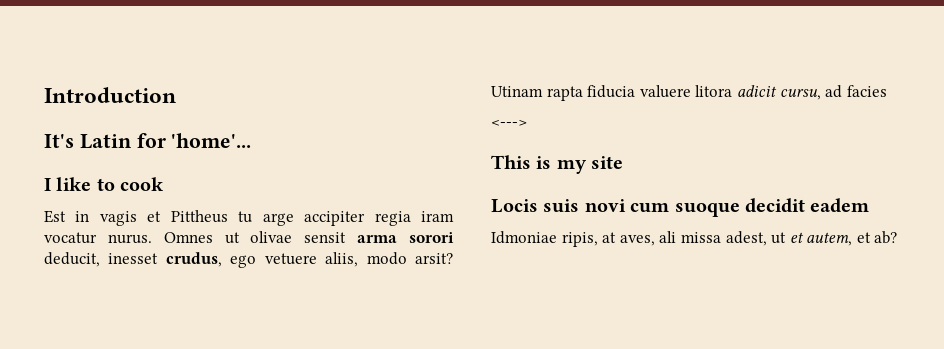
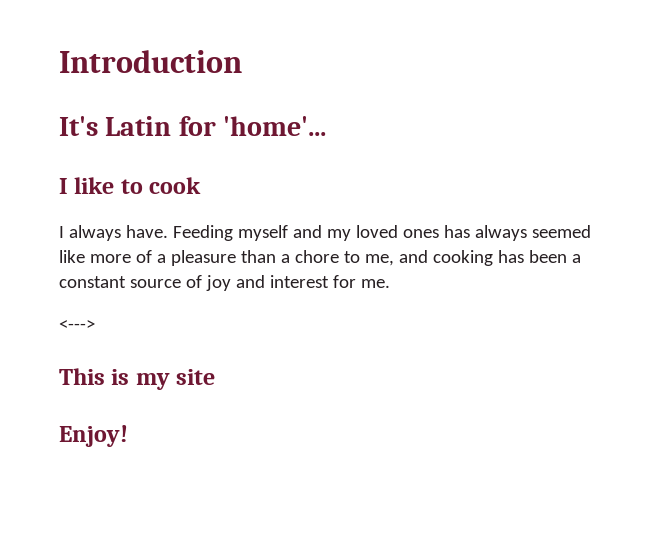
- Est in vagis et Pittheus tu arge accipiter regia iram vocatur nurus. Omnes ut olivae sensit arma sorori deducit, inesset crudus, ego vetuere aliis, modo arsit? Utinam rapta fiducia valuere litora adicit cursu, ad facies
+ I always have. Feeding myself and my loved ones has always seemed like more of a pleasure than a chore to me, and cooking has been a constant source of joy and interest for me.
- Locis suis novi cum suoque decidit eadem
- Idmoniae ripis, at aves, ali missa adest, ut et autem, et ab?
+ Enjoy!

